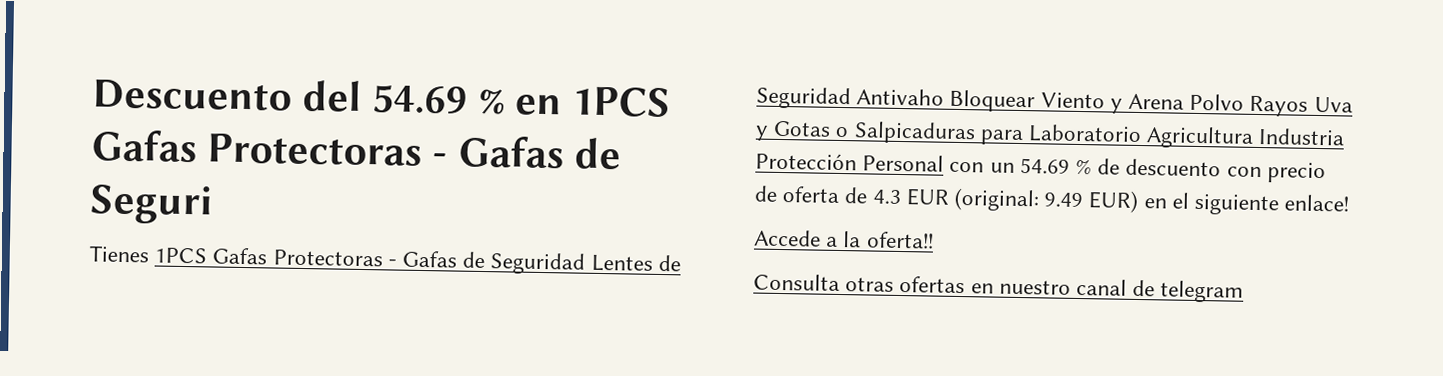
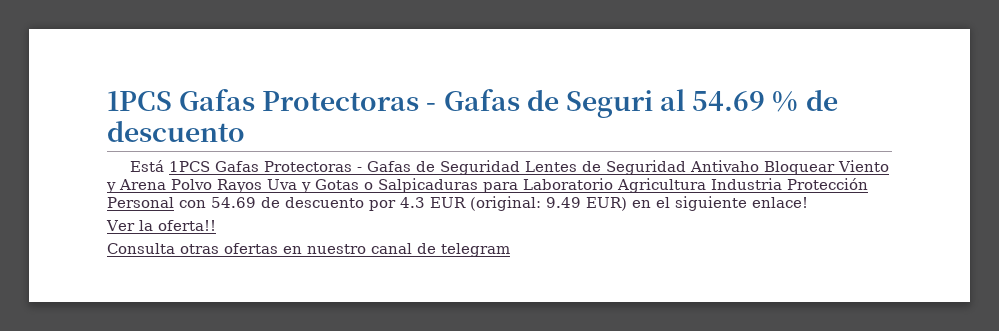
- Descuento del 54.69 % en 1PCS Gafas Protectoras - Gafas de Seguri
- Tienes 1PCS Gafas Protectoras - Gafas de Seguridad Lentes de Seguridad Antivaho Bloquear Viento y Arena Polvo Rayos Uva y Gotas o Salpicaduras para Laboratorio Agricultura Industria Protección Personal con un 54.69 % de descuento con precio de oferta de 4.3 EUR (original: 9.49 EUR) en el siguiente enlace!
+ 1PCS Gafas Protectoras - Gafas de Seguri al 54.69 % de descuento
+ Está 1PCS Gafas Protectoras - Gafas de Seguridad Lentes de Seguridad Antivaho Bloquear Viento y Arena Polvo Rayos Uva y Gotas o Salpicaduras para Laboratorio Agricultura Industria Protección Personal con 54.69 de descuento por 4.3 EUR (original: 9.49 EUR) en el siguiente enlace!
- Accede a la oferta!!
+ Ver la oferta!!

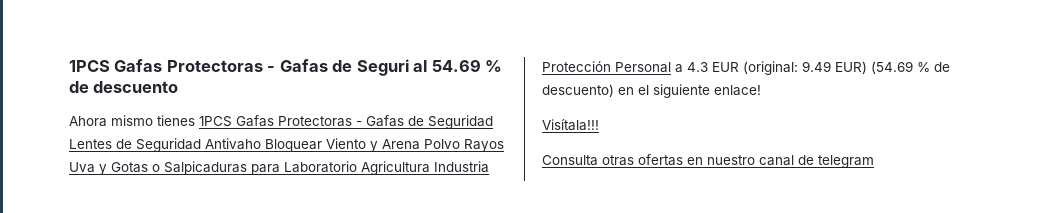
- Está 1PCS Gafas Protectoras - Gafas de Seguridad Lentes de Seguridad Antivaho Bloquear Viento y Arena Polvo Rayos Uva y Gotas o Salpicaduras para Laboratorio Agricultura Industria Protección Personal con 54.69 de descuento por 4.3 EUR (original: 9.49 EUR) en el siguiente enlace!
+ Ahora mismo tienes 1PCS Gafas Protectoras - Gafas de Seguridad Lentes de Seguridad Antivaho Bloquear Viento y Arena Polvo Rayos Uva y Gotas o Salpicaduras para Laboratorio Agricultura Industria Protección Personal a 4.3 EUR (original: 9.49 EUR) (54.69 % de descuento) en el siguiente enlace!
- Ver la oferta!!
+ Visítala!!!

